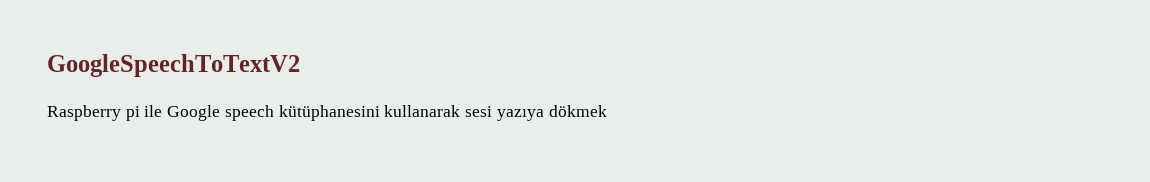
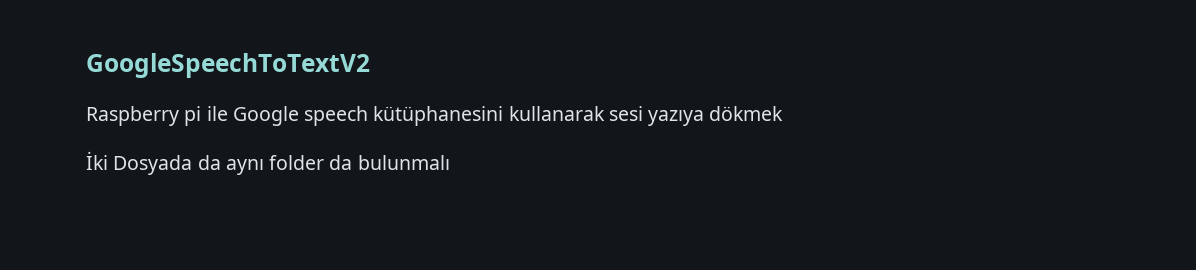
+ İki Dosyada da aynı folder da bulunmalı

